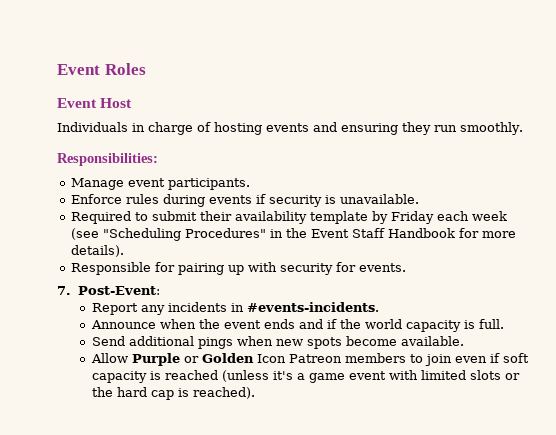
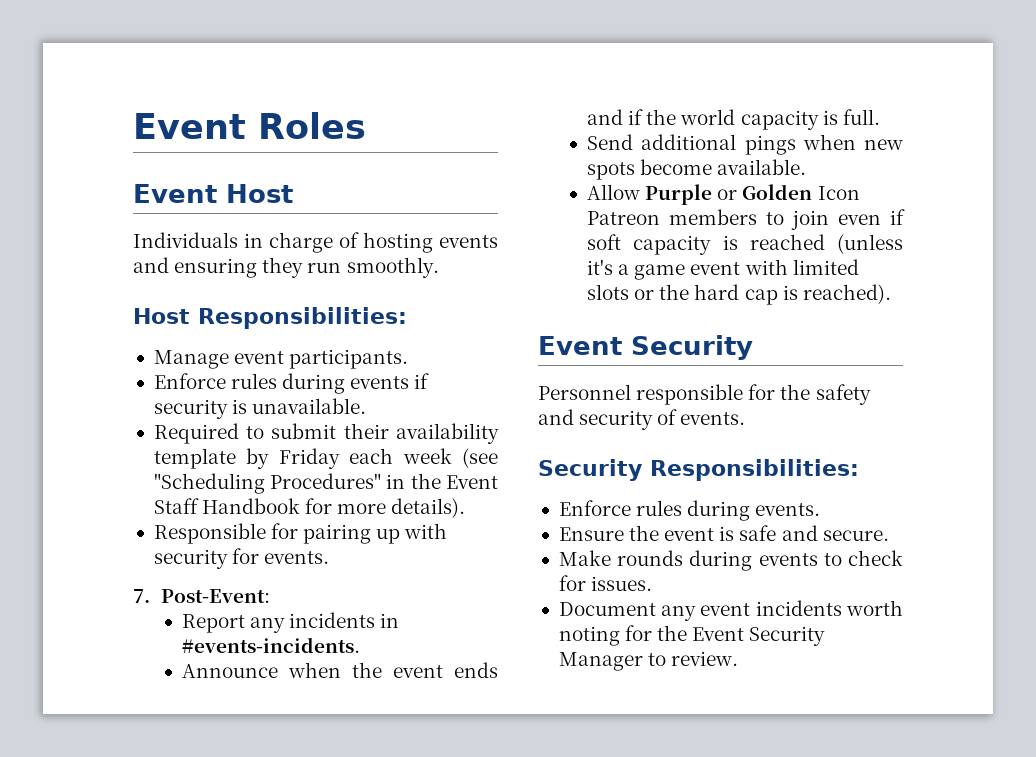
- Responsibilities:
+ Host Responsibilities:
  Allow Purple or Golden Icon Patreon members to join even if soft capacity is reached (unless it's a game event with limited slots or the hard cap is reached).
+ Event Security
+ Personnel responsible for the safety and security of events.
+ Security Responsibilities:
+ Enforce rules during events.
+ Ensure the event is safe and secure.
+ Make rounds during events to check for issues.
+ Document any event incidents worth noting for the Event Security Manager to review.

